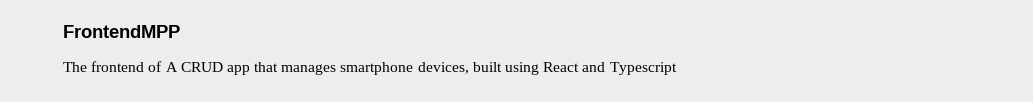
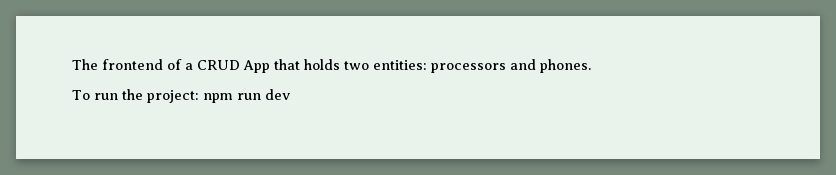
- FrontendMPP
- The frontend of A CRUD app that manages smartphone devices, built using React and Typescript
+ The frontend of a CRUD App that holds two entities: processors and phones.
+ To run the project: npm run dev

